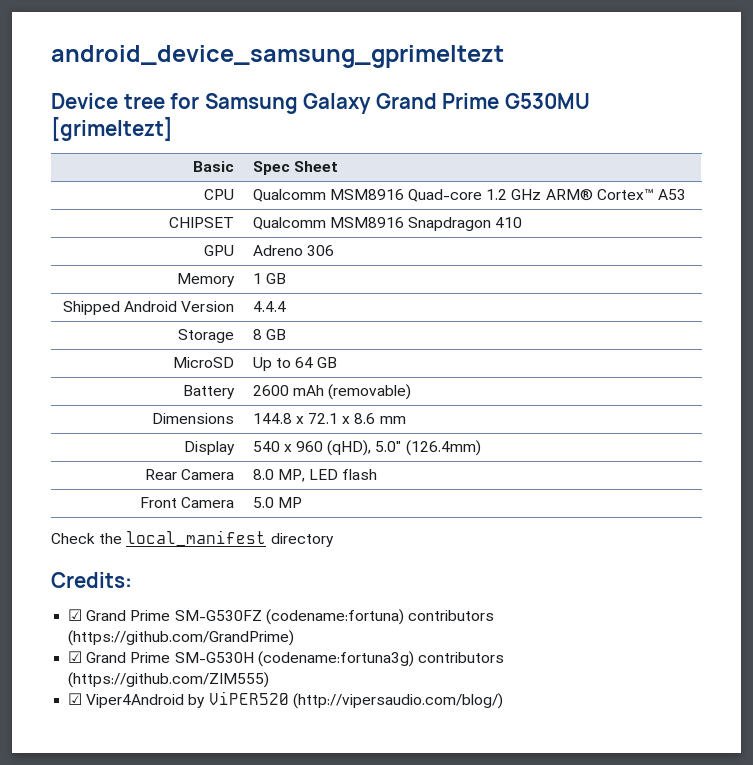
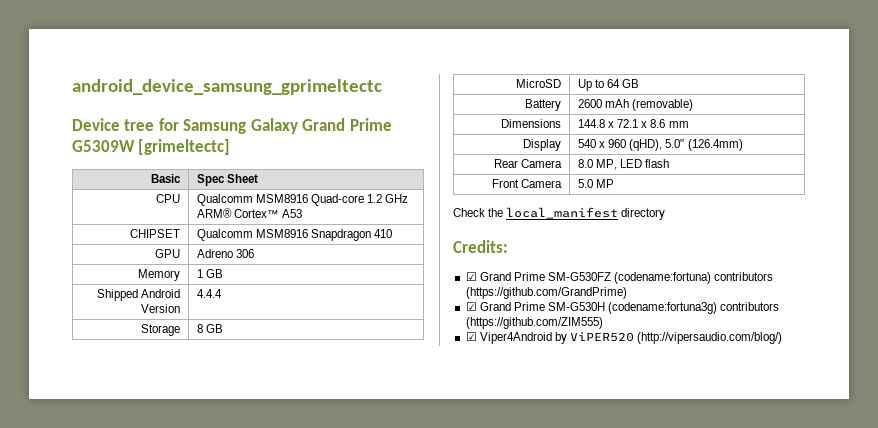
- android_device_samsung_gprimeltezt
+ android_device_samsung_gprimeltectc
- Device tree for Samsung Galaxy Grand Prime G530MU [grimeltezt]
+ Device tree for Samsung Galaxy Grand Prime G5309W [grimeltectc]

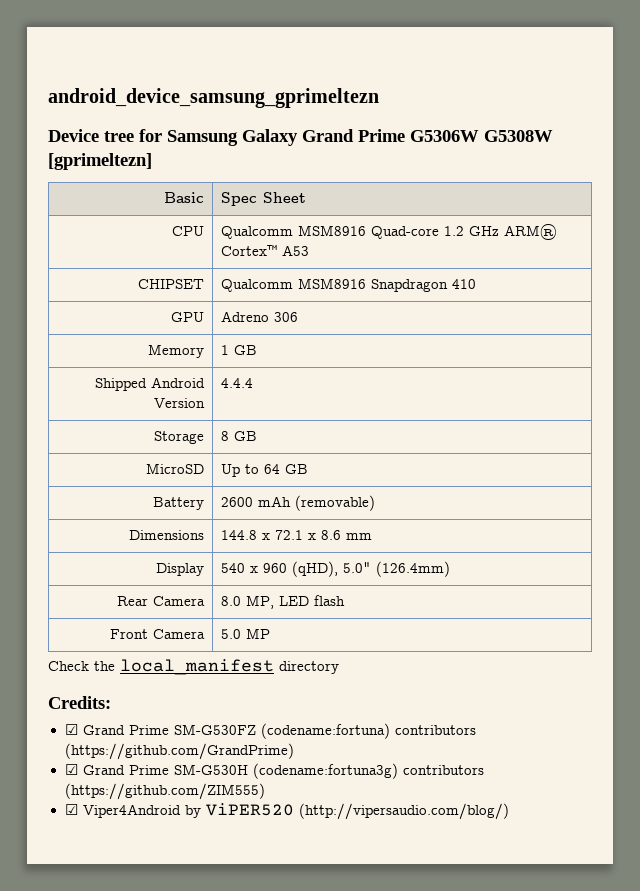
- android_device_samsung_gprimeltectc
+ android_device_samsung_gprimeltezn
- Device tree for Samsung Galaxy Grand Prime G5309W [grimeltectc]
+ Device tree for Samsung Galaxy Grand Prime G5306W G5308W [gprimeltezn]

